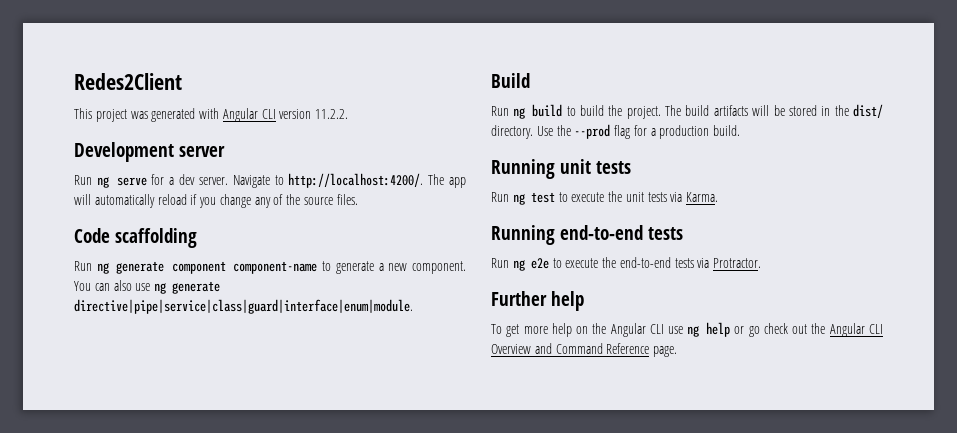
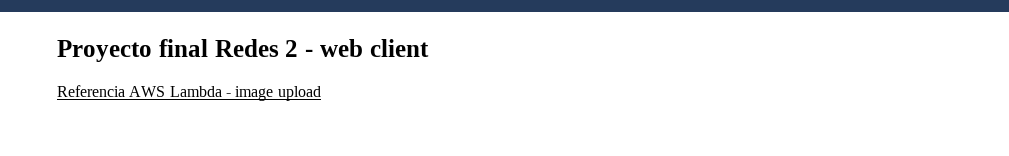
- Redes2Client
- This project was generated with Angular CLI version 11.2.2.
- Development server
- Run ng serve for a dev server. Navigate to http://localhost:4200/. The app will automatically reload if you change any of the source files.
- Code scaffolding
- Run ng generate component component-name to generate a new component. You can also use ng generate directive|pipe|service|class|guard|interface|enum|module.
- Build
- Run ng build to build the project. The build artifacts will be stored in the dist/ directory. Use the --prod flag for a production build.
- Running unit tests
- Run ng test to execute the unit tests via Karma.
- Running end-to-end tests
- Run ng e2e to execute the end-to-end tests via Protractor.
- Further help
- To get more help on the Angular CLI use ng help or go check out the Angular CLI Overview and Command Reference page.
+ Proyecto final Redes 2 - web client
+ Referencia AWS Lambda - image upload

